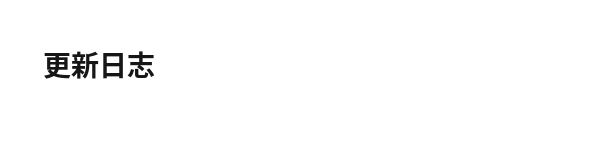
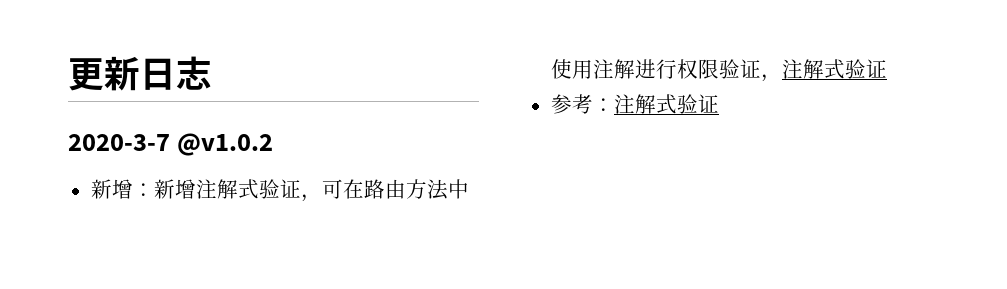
+ 2020-3-7 @v1.0.2
+ 新增：新增注解式验证，可在路由方法中使用注解进行权限验证，注解式验证
+ 参考：注解式验证

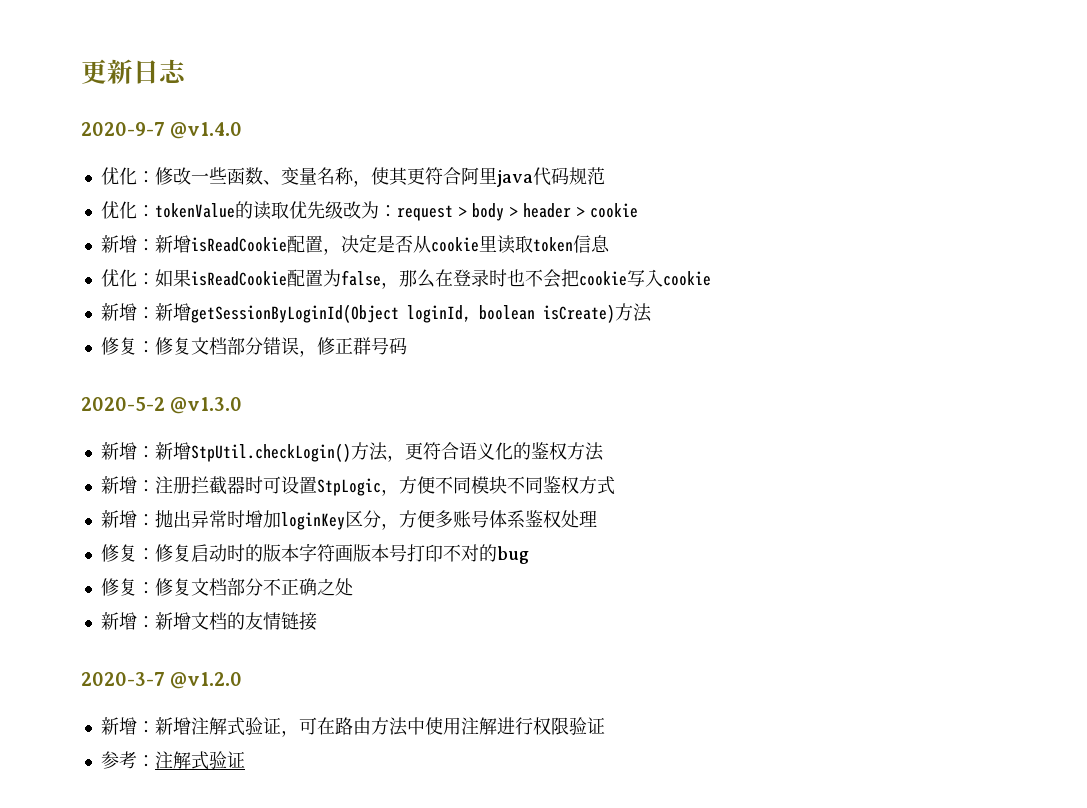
+ 2020-9-7 @v1.4.0
+ 优化：修改一些函数、变量名称，使其更符合阿里java代码规范
+ 优化：tokenValue的读取优先级改为：request > body > header > cookie
+ 新增：新增isReadCookie配置，决定是否从cookie里读取token信息
+ 优化：如果isReadCookie配置为false，那么在登录时也不会把cookie写入cookie
+ 新增：新增getSessionByLoginId(Object loginId, boolean isCreate)方法
+ 修复：修复文档部分错误，修正群号码
+ 2020-5-2 @v1.3.0
+ 新增：新增StpUtil.checkLogin()方法，更符合语义化的鉴权方法
+ 新增：注册拦截器时可设置StpLogic，方便不同模块不同鉴权方式
+ 新增：抛出异常时增加loginKey区分，方便多账号体系鉴权处理
+ 修复：修复启动时的版本字符画版本号打印不对的bug
+ 修复：修复文档部分不正确之处
+ 新增：新增文档的友情链接
- 2020-3-7 @v1.0.2
+ 2020-3-7 @v1.2.0
- 新增：新增注解式验证，可在路由方法中使用注解进行权限验证，注解式验证
+ 新增：新增注解式验证，可在路由方法中使用注解进行权限验证

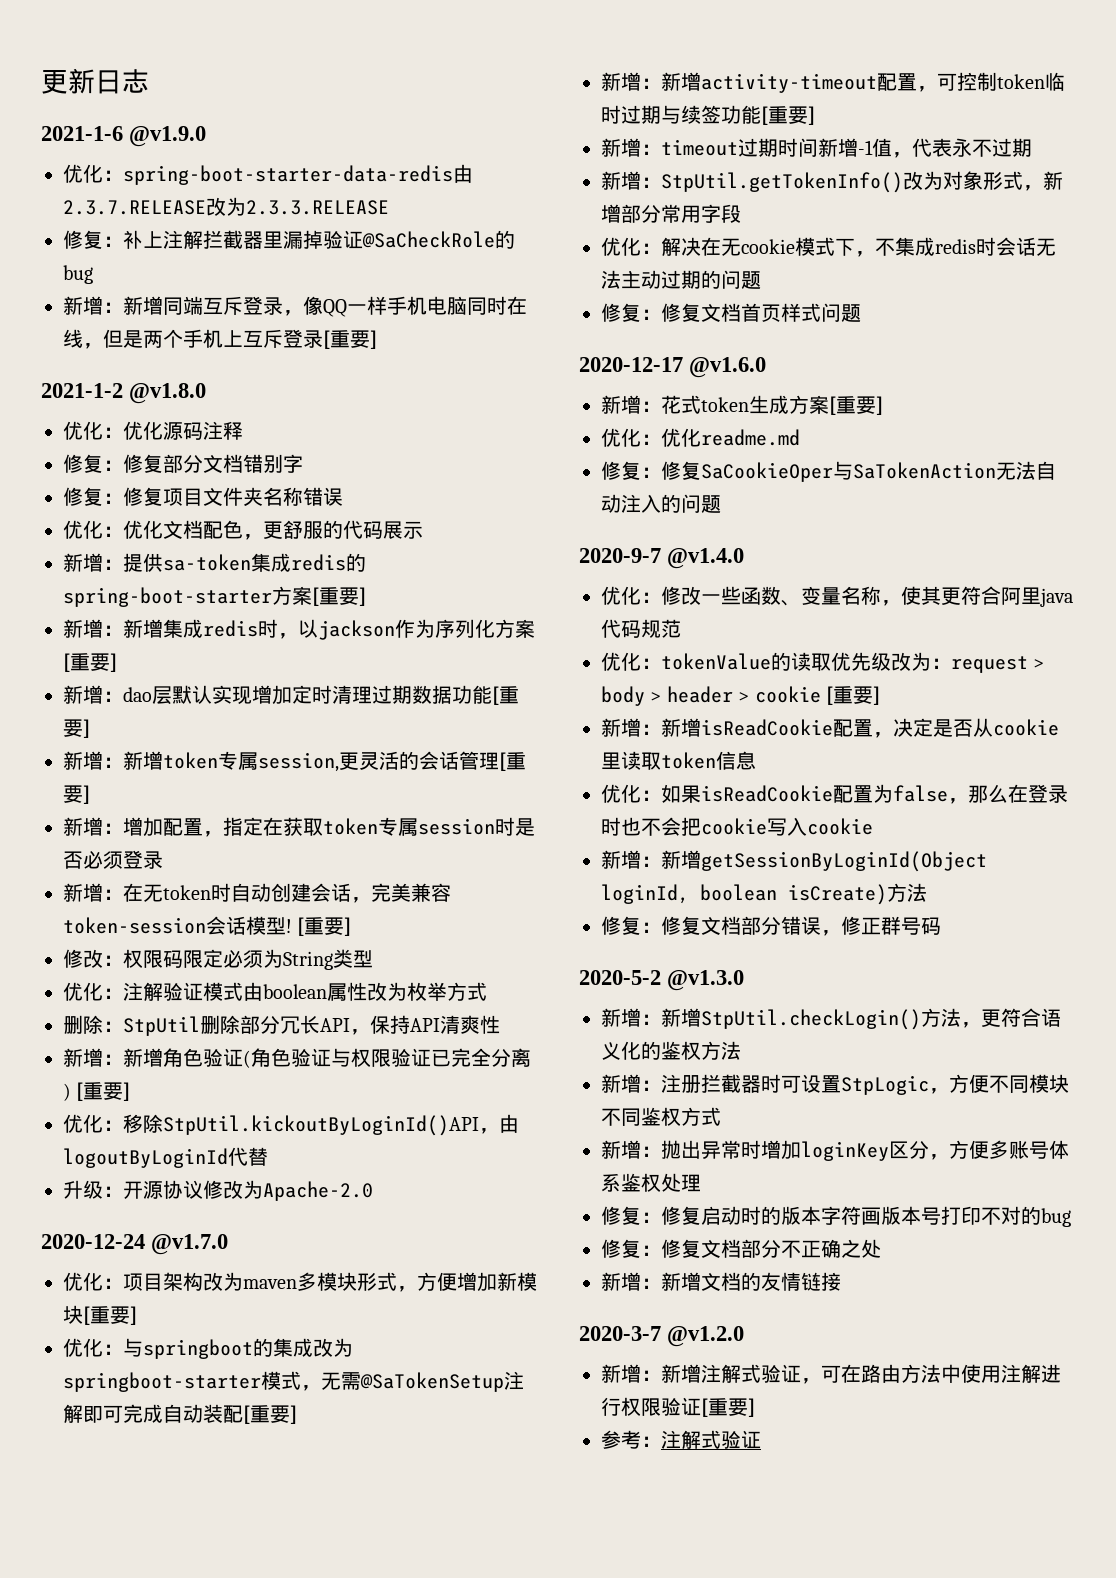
+ 2021-1-6 @v1.9.0
+ 优化：spring-boot-starter-data-redis由2.3.7.RELEASE改为2.3.3.RELEASE
+ 修复：补上注解拦截器里漏掉验证@SaCheckRole的bug
+ 新增：新增同端互斥登录，像QQ一样手机电脑同时在线，但是两个手机上互斥登录[重要]
+ 2021-1-2 @v1.8.0
+ 优化：优化源码注释
+ 修复：修复部分文档错别字
+ 修复：修复项目文件夹名称错误
+ 优化：优化文档配色，更舒服的代码展示
+ 新增：提供sa-token集成redis的spring-boot-starter方案[重要]
+ 新增：新增集成redis时，以jackson作为序列化方案[重要]
+ 新增：dao层默认实现增加定时清理过期数据功能[重要]
+ 新增：新增token专属session,更灵活的会话管理[重要]
+ 新增：增加配置，指定在获取token专属session时是否必须登录
+ 新增：在无token时自动创建会话，完美兼容token-session会话模型! [重要]
+ 修改：权限码限定必须为String类型
+ 优化：注解验证模式由boolean属性改为枚举方式
+ 删除：StpUtil删除部分冗长API，保持API清爽性
+ 新增：新增角色验证(角色验证与权限验证已完全分离) [重要]
+ 优化：移除StpUtil.kickoutByLoginId()API，由logoutByLoginId代替
+ 升级：开源协议修改为Apache-2.0
+ 2020-12-24 @v1.7.0
+ 优化：项目架构改为maven多模块形式，方便增加新模块[重要]
+ 优化：与springboot的集成改为springboot-starter模式，无需@SaTokenSetup注解即可完成自动装配[重要]
+ 新增：新增activity-timeout配置，可控制token临时过期与续签功能[重要]
+ 新增：timeout过期时间新增-1值，代表永不过期
+ 新增：StpUtil.getTokenInfo()改为对象形式，新增部分常用字段
+ 优化：解决在无cookie模式下，不集成redis时会话无法主动过期的问题
+ 修复：修复文档首页样式问题
+ 2020-12-17 @v1.6.0
+ 新增：花式token生成方案[重要]
+ 优化：优化readme.md
+ 修复：修复SaCookieOper与SaTokenAction无法自动注入的问题
- 优化：tokenValue的读取优先级改为：request > body > header > cookie
+ 优化：tokenValue的读取优先级改为：request > body > header > cookie [重要]
- 新增：新增注解式验证，可在路由方法中使用注解进行权限验证
+ 新增：新增注解式验证，可在路由方法中使用注解进行权限验证[重要]

